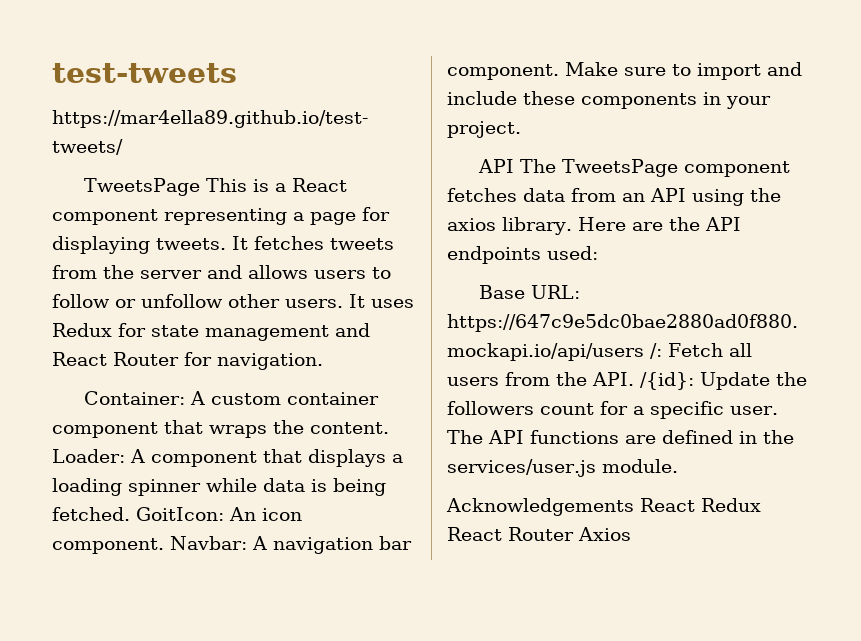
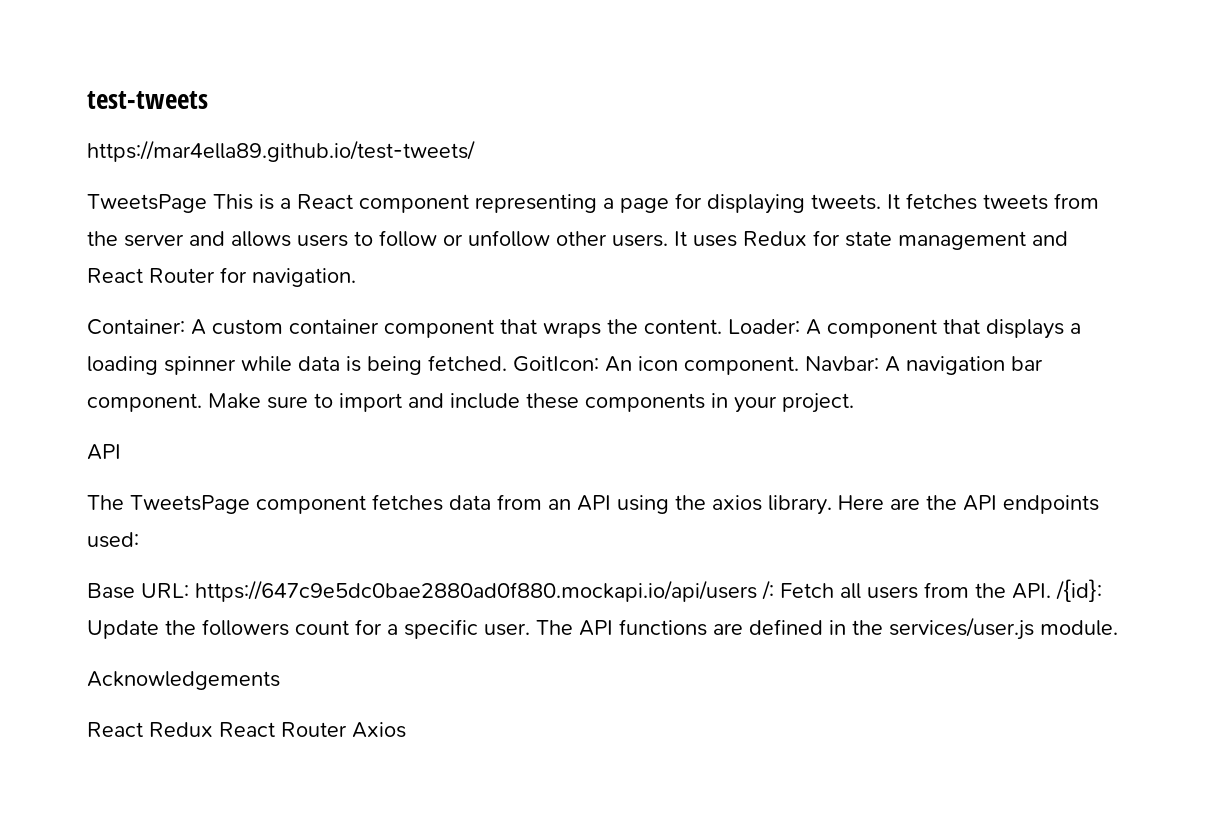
  Make sure to import and include these components in your project.
- API The TweetsPage component fetches data from an API using the axios library.
+ API
+ The TweetsPage component fetches data from an API using the axios library.
- Acknowledgements React Redux React Router Axios
+ Acknowledgements
+ React Redux React Router Axios

